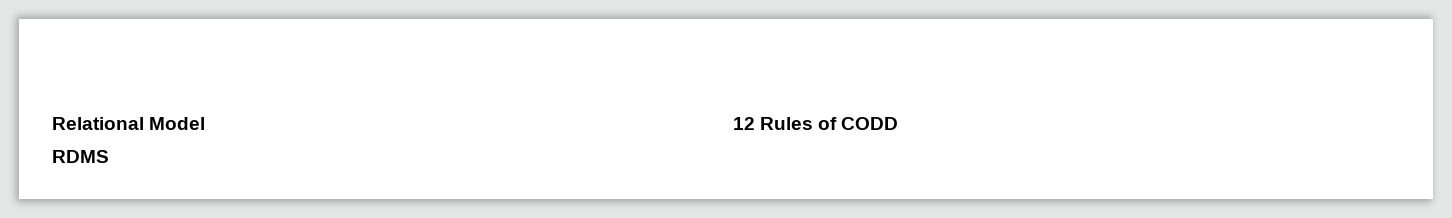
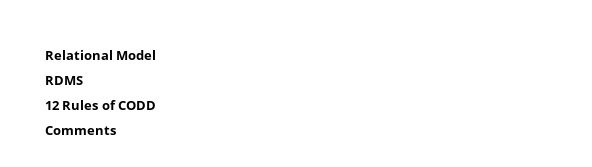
+ Comments

